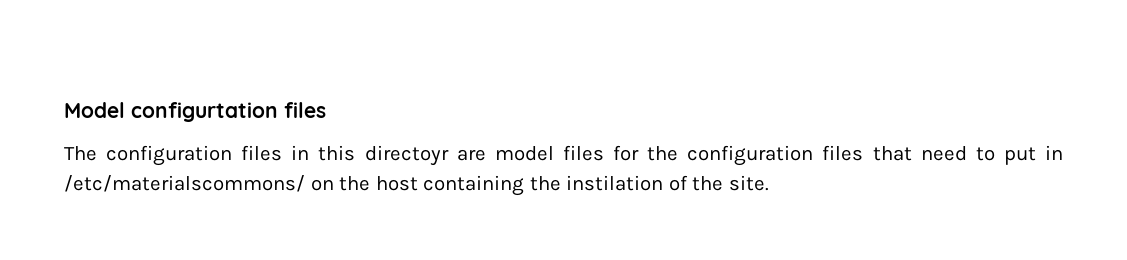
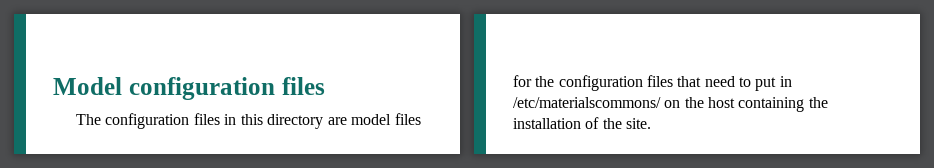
- Model configurtation files
+ Model configuration files
- The configuration files in this directoyr are model files for the configuration files that need to put in /etc/materialscommons/ on the host containing the instilation of the site.
+ The configuration files in this directory are model files for the configuration files that need to put in /etc/materialscommons/ on the host containing the installation of the site.

